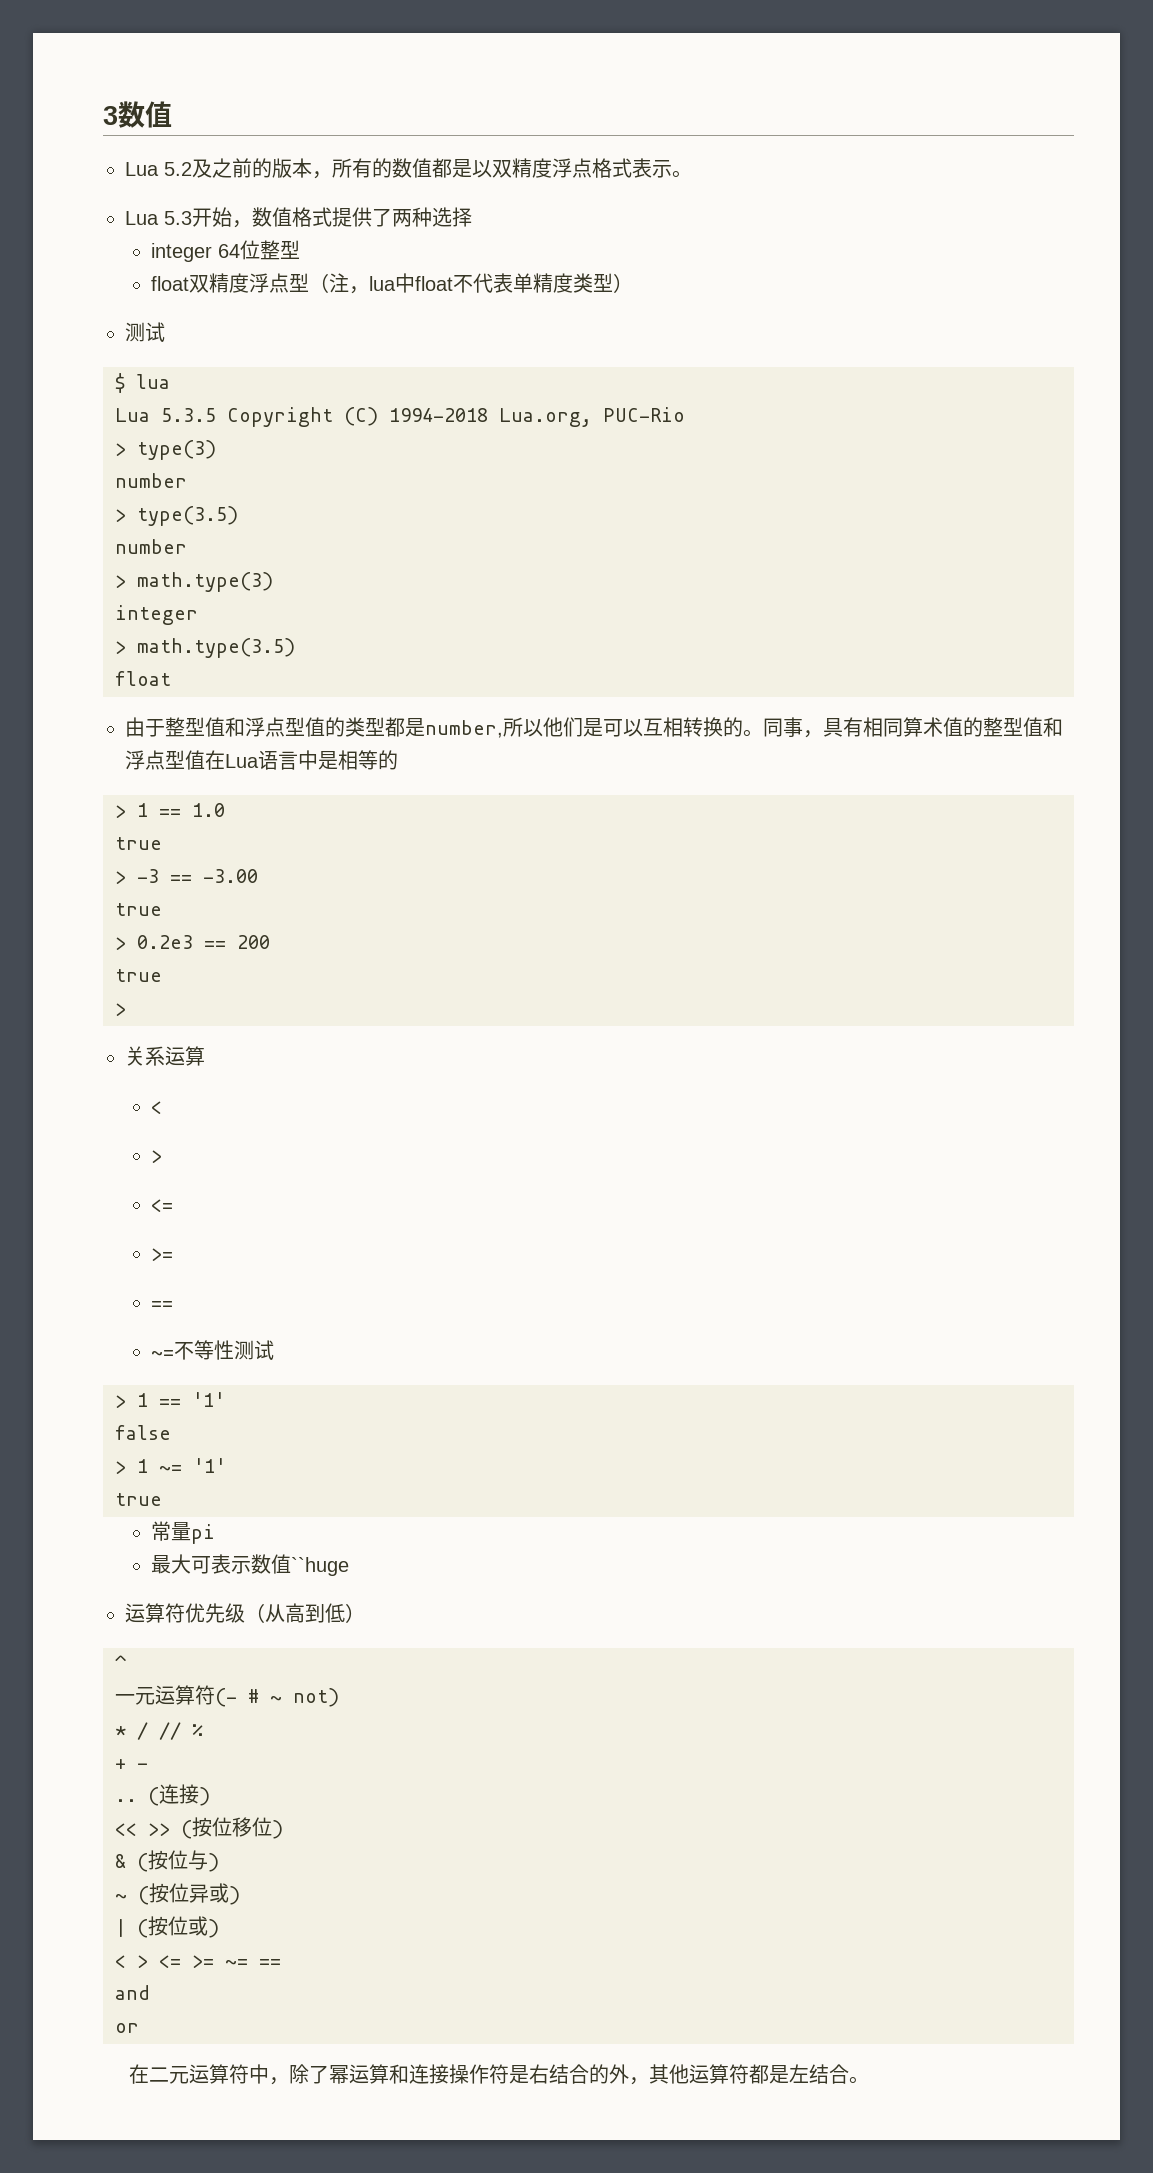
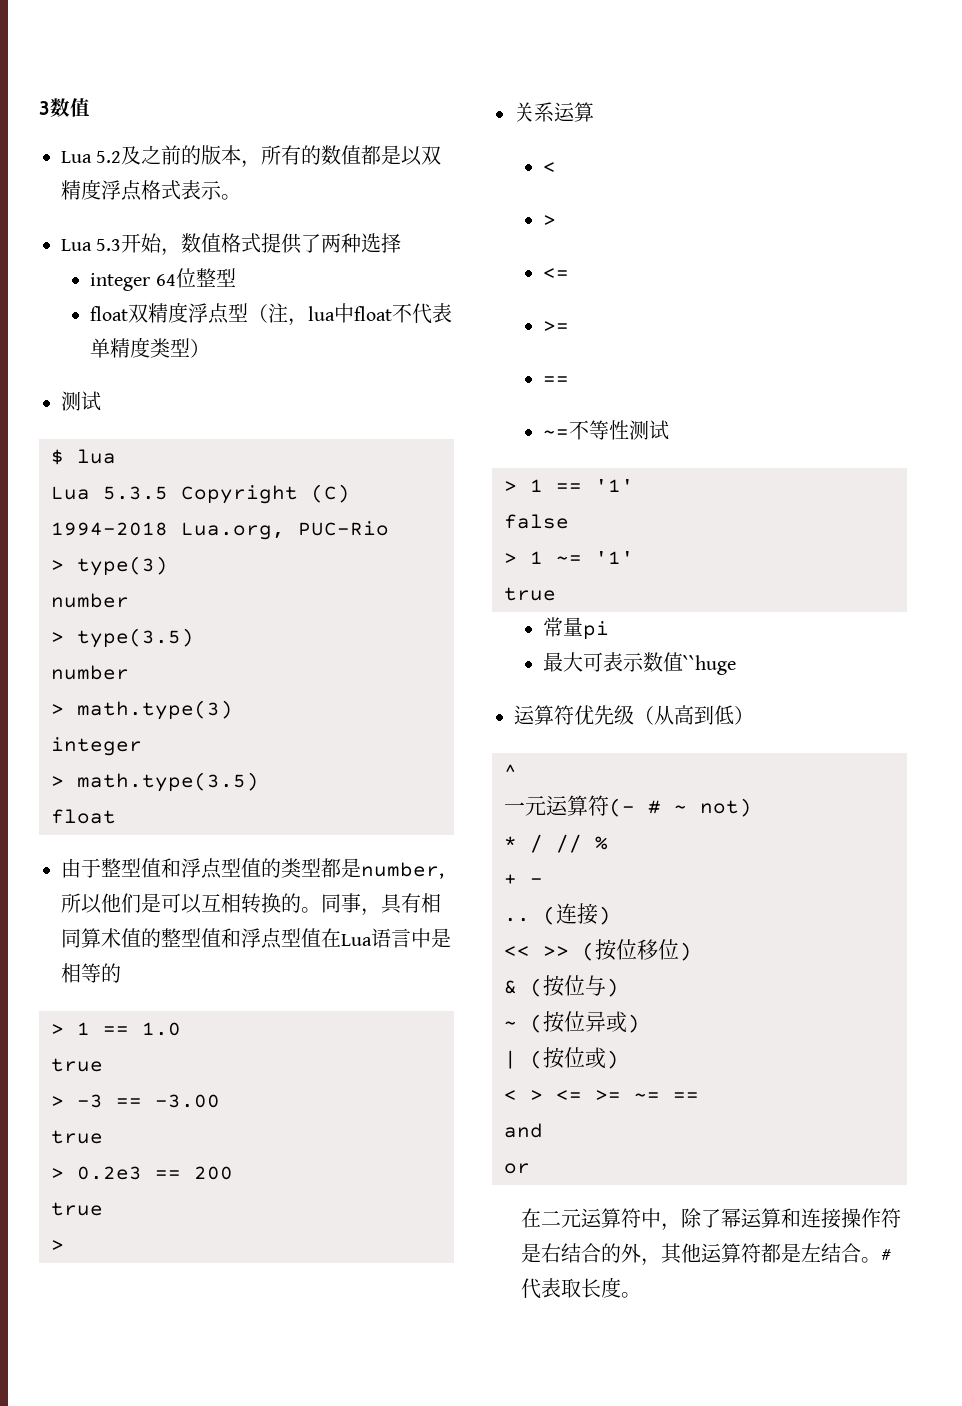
+ #代表取长度。

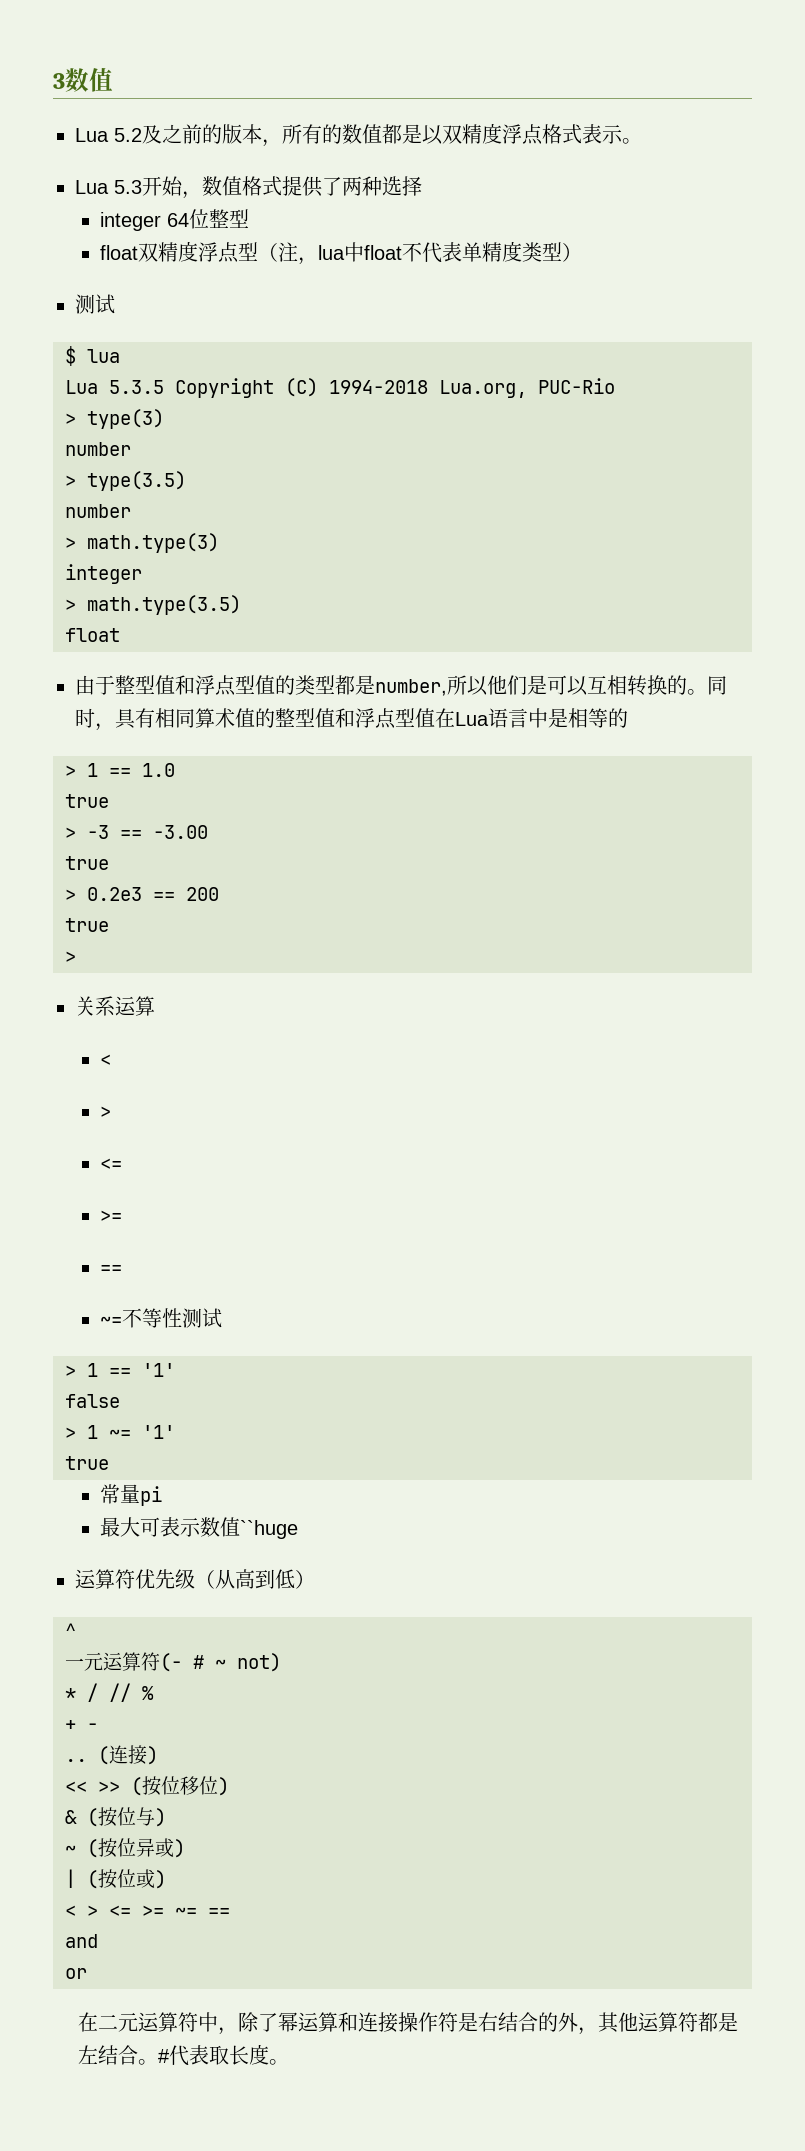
- 同事，具有相同算术值的整型值和浮点型值在Lua语言中是相等的
+ 同时，具有相同算术值的整型值和浮点型值在Lua语言中是相等的

